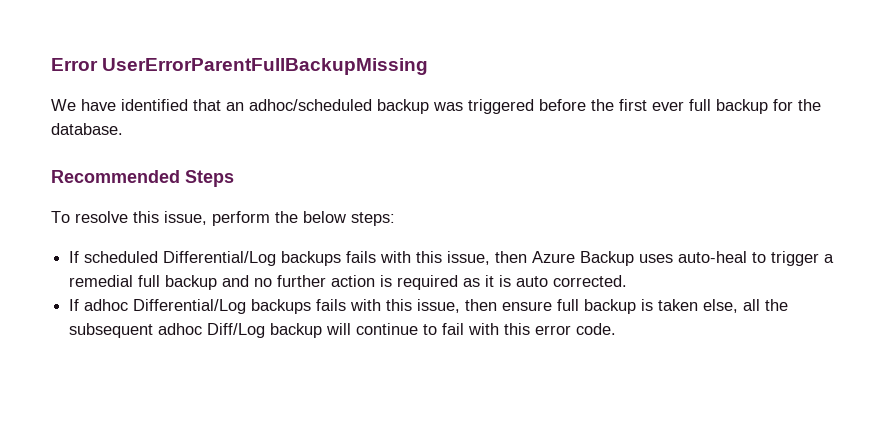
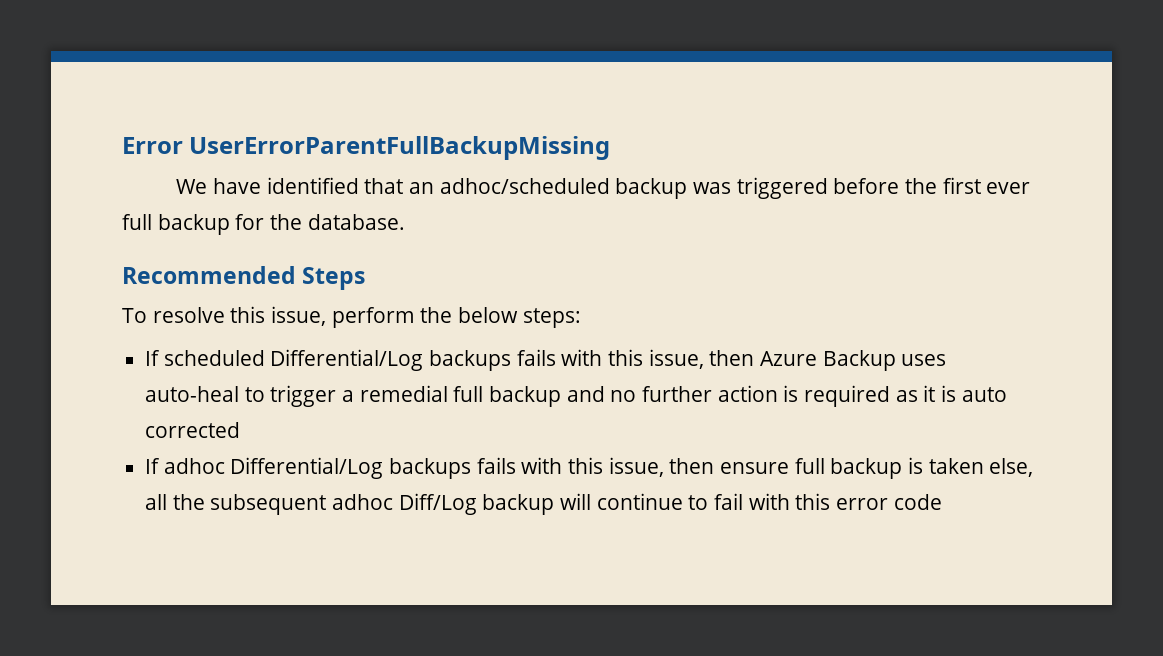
- If scheduled Differential/Log backups fails with this issue, then Azure Backup uses auto-heal to trigger a remedial full backup and no further action is required as it is auto corrected.
+ If scheduled Differential/Log backups fails with this issue, then Azure Backup uses auto-heal to trigger a remedial full backup and no further action is required as it is auto corrected
- If adhoc Differential/Log backups fails with this issue, then ensure full backup is taken else, all the subsequent adhoc Diff/Log backup will continue to fail with this error code.
+ If adhoc Differential/Log backups fails with this issue, then ensure full backup is taken else, all the subsequent adhoc Diff/Log backup will continue to fail with this error code

